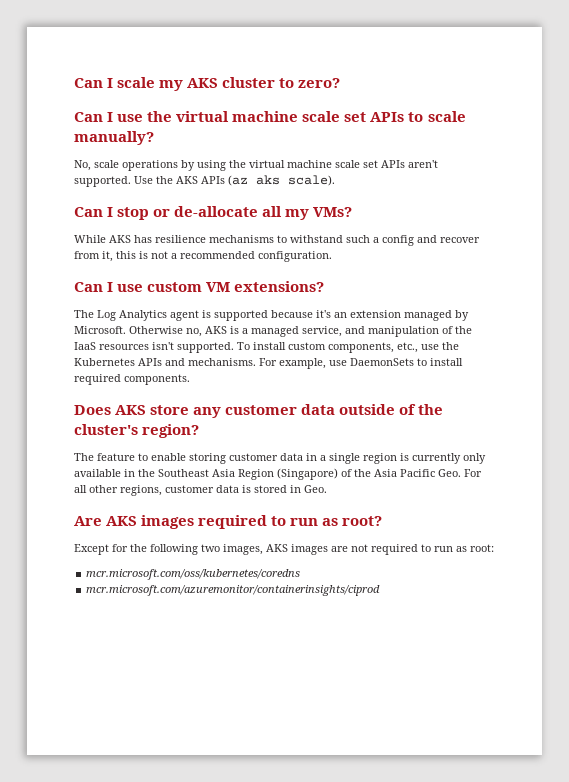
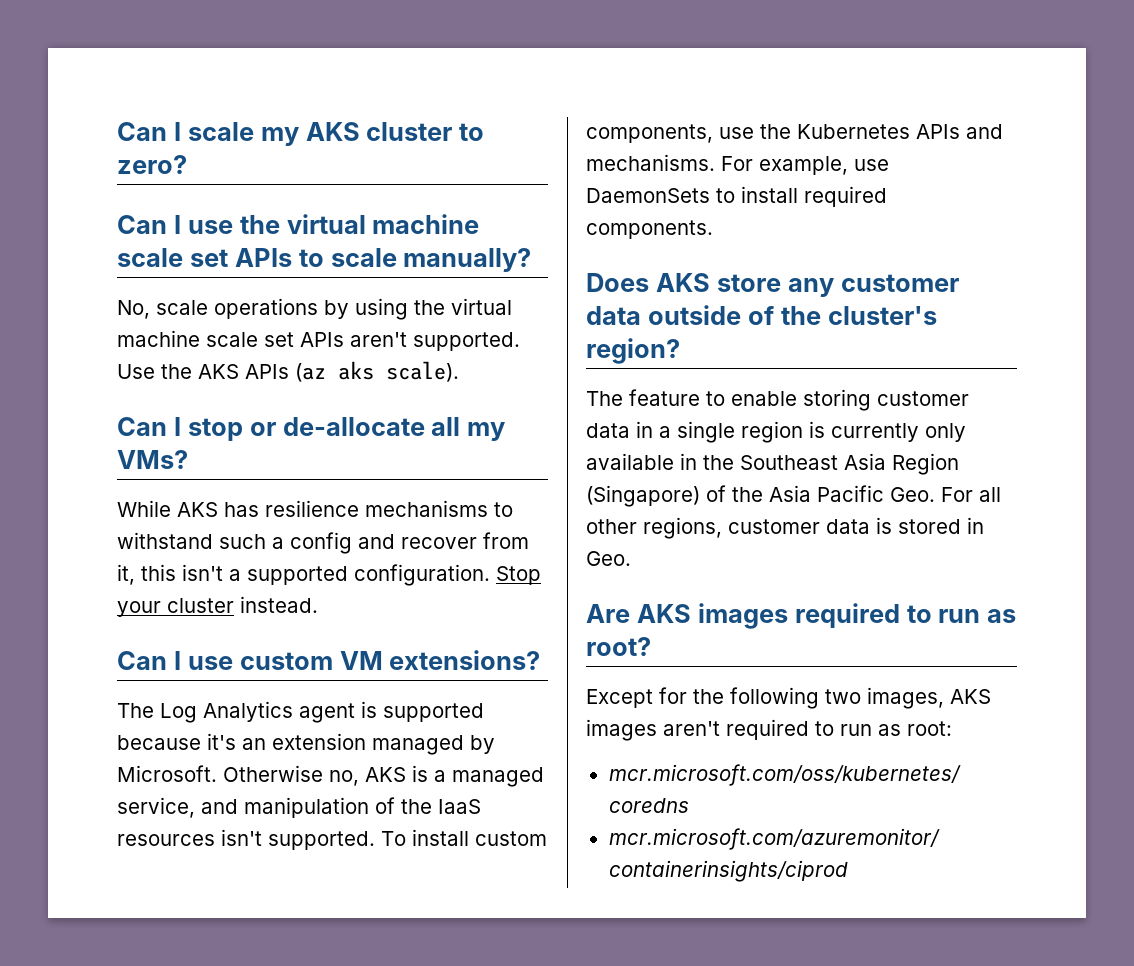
- While AKS has resilience mechanisms to withstand such a config and recover from it, this is not a recommended configuration.
+ While AKS has resilience mechanisms to withstand such a config and recover from it, this isn't a supported configuration. Stop your cluster instead.
- To install custom components, etc., use the Kubernetes APIs and mechanisms.
+ To install custom components, use the Kubernetes APIs and mechanisms.
- Except for the following two images, AKS images are not required to run as root:
+ Except for the following two images, AKS images aren't required to run as root:

